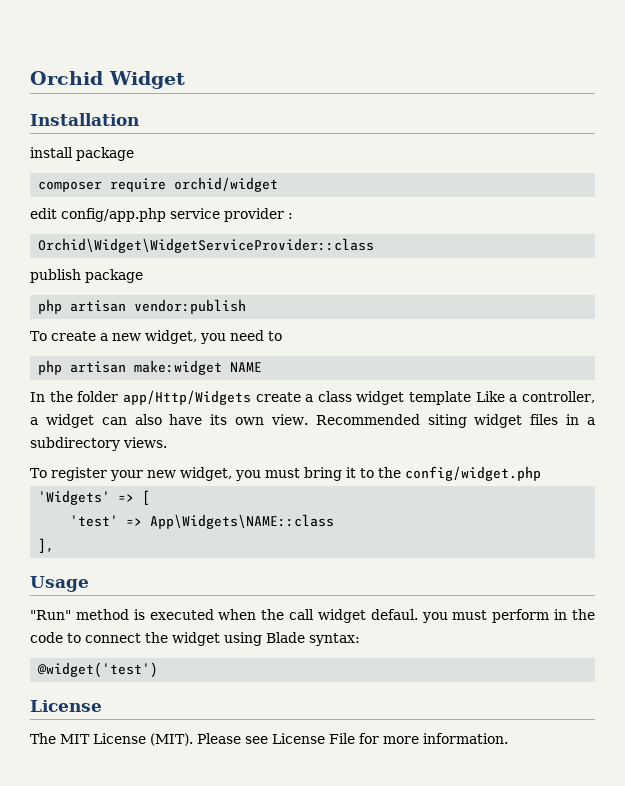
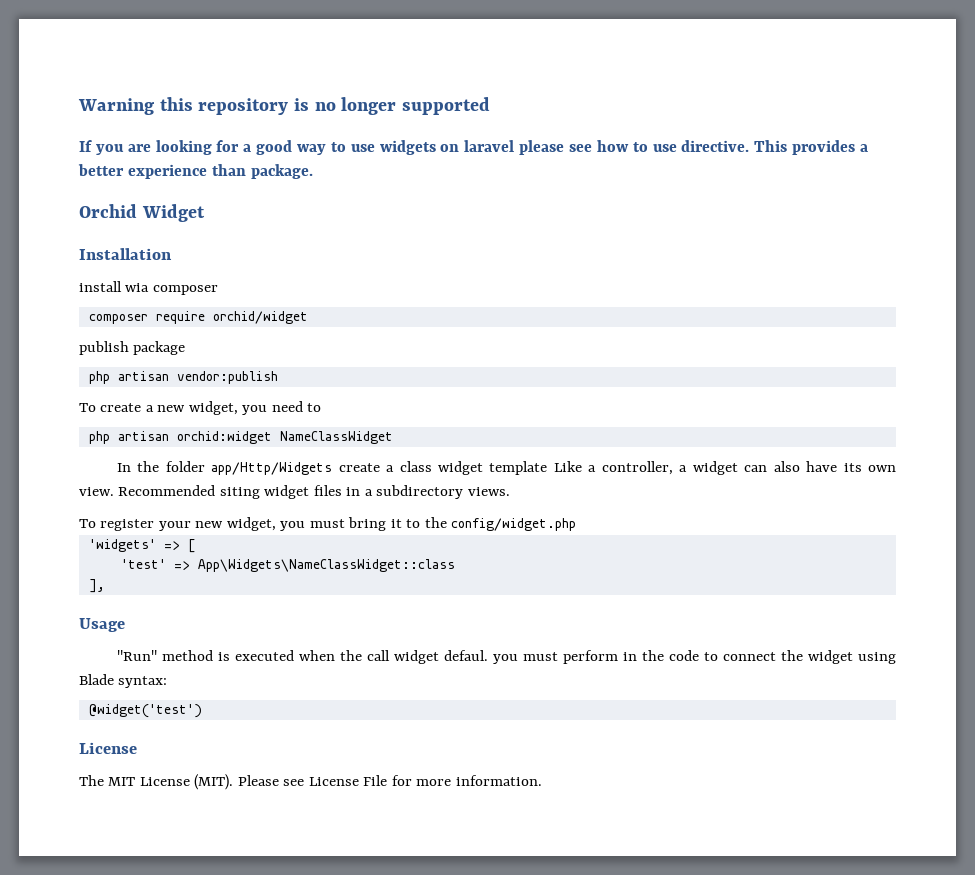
+ Warning this repository is no longer supported
+ If you are looking for a good way to use widgets on laravel please see how to use directive. This provides a better experience than package.
- install package
+ install wia composer
- edit config/app.php service provider :
- Orchid\Widget\WidgetServiceProvider::class
- php artisan make:widget NAME
+ php artisan orchid:widget NameClassWidget
- 'Widgets' => [
+ 'widgets' => [
- 'test' => App\Widgets\NAME::class
+ 'test' => App\Widgets\NameClassWidget::class

